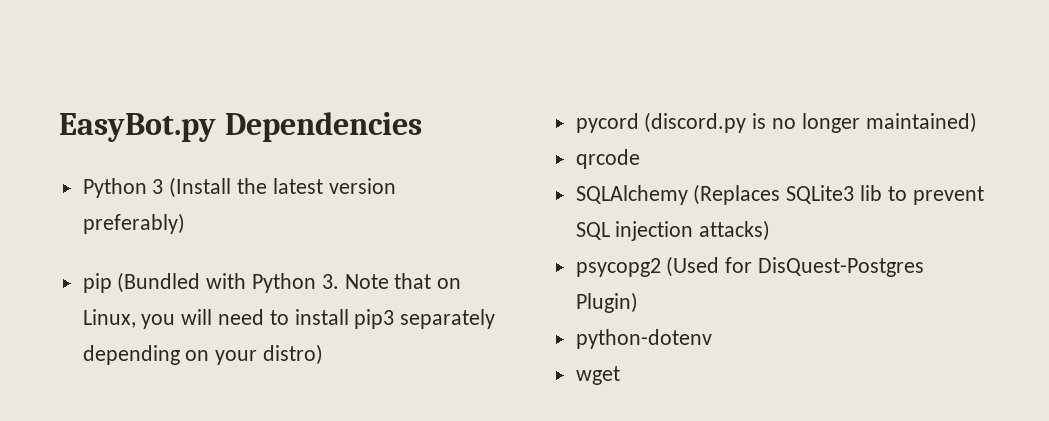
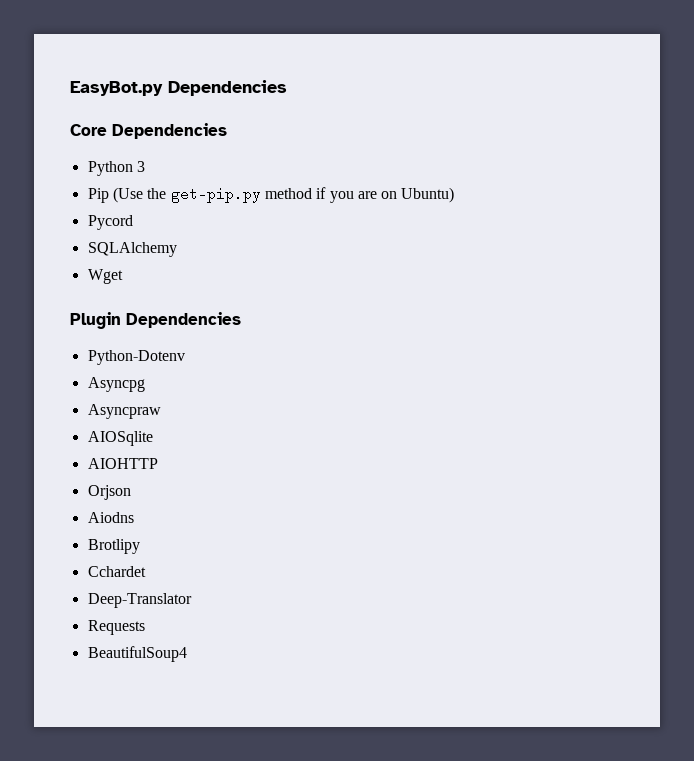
+ Core Dependencies
- Python 3 (Install the latest version preferably)
- pip (Bundled with Python 3. Note that on Linux, you will need to install pip3 separately depending on your distro)
- pycord (discord.py is no longer maintained)
- qrcode
- SQLAlchemy (Replaces SQLite3 lib to prevent SQL injection attacks)
- psycopg2 (Used for DisQuest-Postgres Plugin)
- python-dotenv
- wget
+ Python 3
+ Pip (Use the get-pip.py method if you are on Ubuntu)
+ Pycord
+ SQLAlchemy
+ Wget
+ Plugin Dependencies
+ Python-Dotenv
+ Asyncpg
+ Asyncpraw
+ AIOSqlite
+ AIOHTTP
+ Orjson
+ Aiodns
+ Brotlipy
+ Cchardet
+ Deep-Translator
+ Requests
+ BeautifulSoup4

